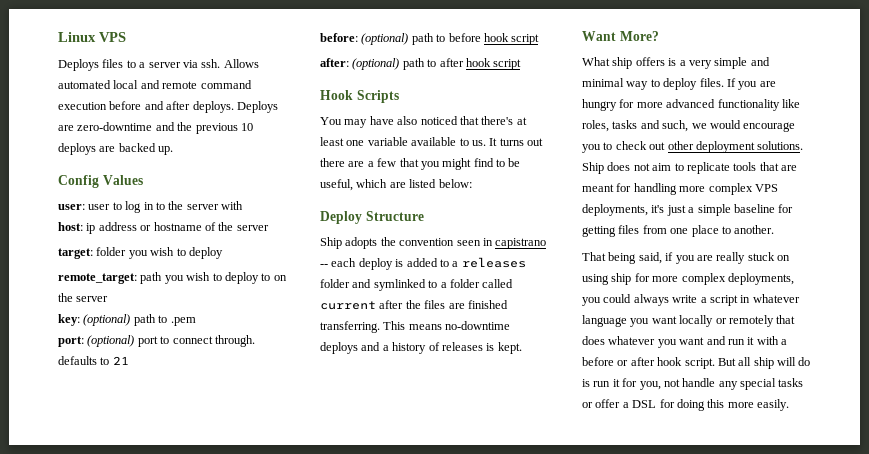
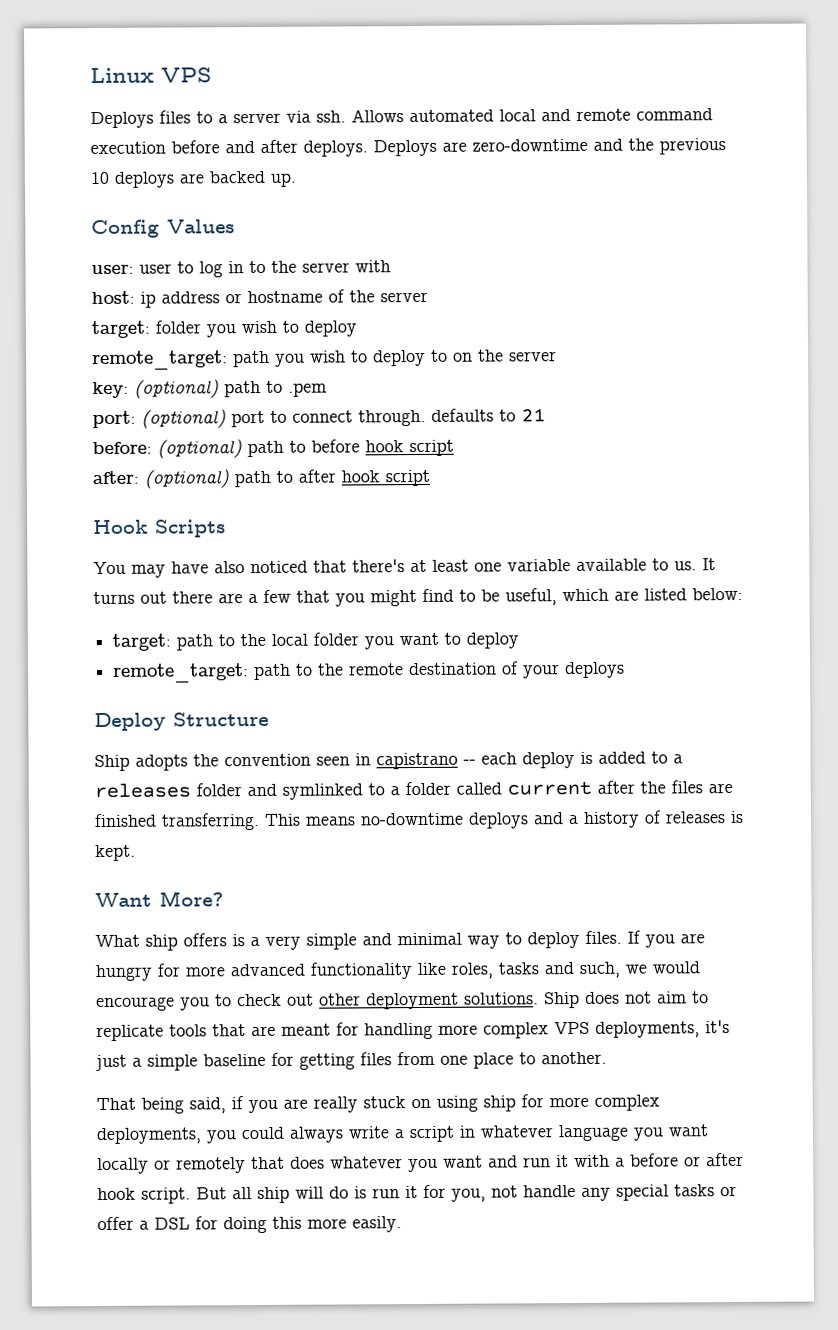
+ target: path to the local folder you want to deploy
+ remote_target: path to the remote destination of your deploys

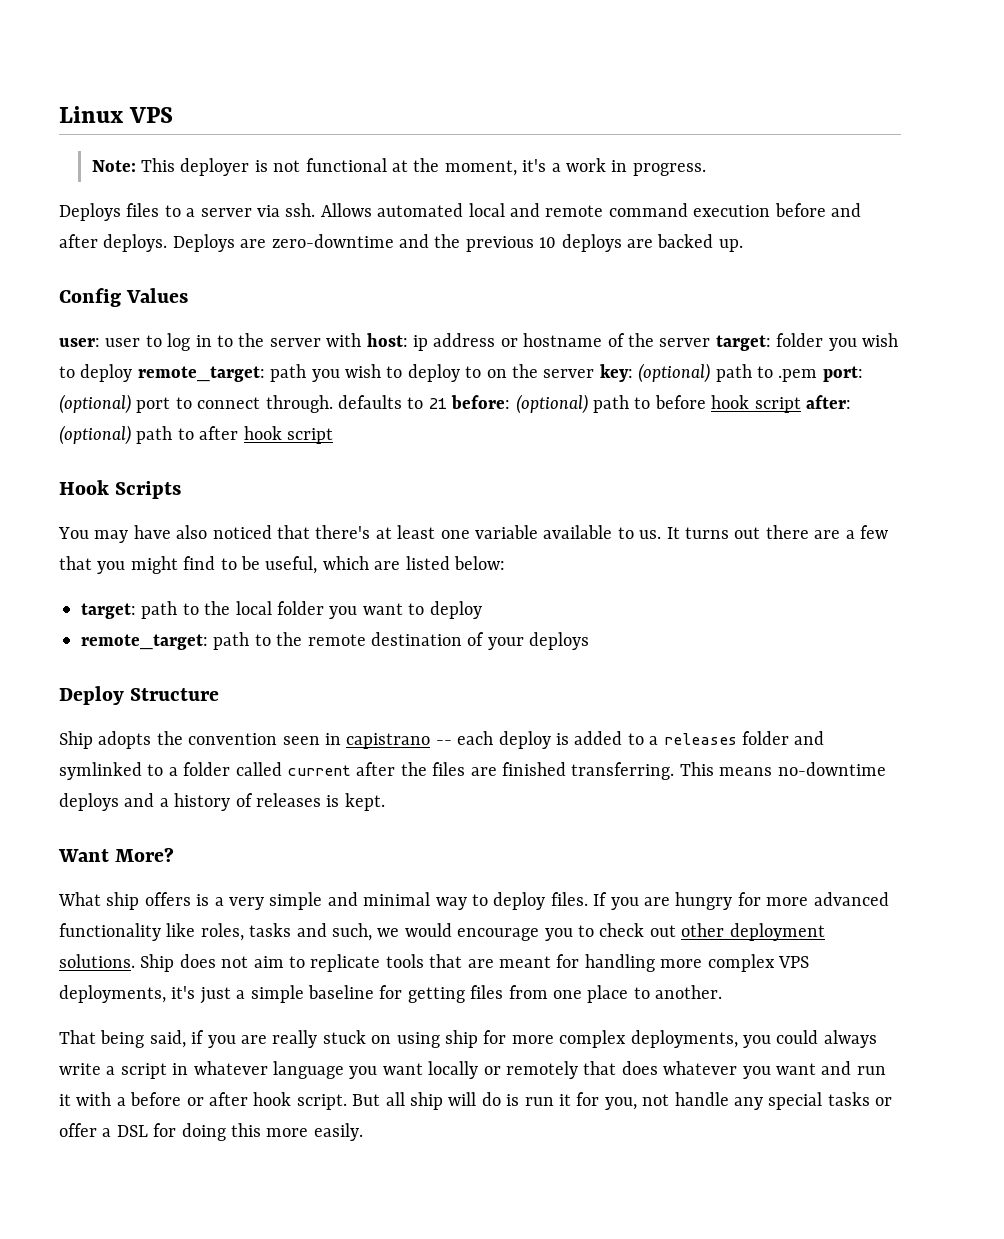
+ Note: This deployer is not functional at the moment, it's a work in progress.
- user to log in to the server with
- host:
+ user to log in to the server with host:
- ip address or hostname of the server
- target:
+ ip address or hostname of the server target:
- folder you wish to deploy
- remote_target:
+ folder you wish to deploy remote_target:
- path you wish to deploy to on the server
- key:
+ path you wish to deploy to on the server key:
- (optional) path to .pem
- port:
+ (optional) path to .pem port:
- (optional) port to connect through. defaults to 21
- before:
+ (optional) port to connect through. defaults to 21 before:
- (optional) path to before hook script
- after:
+ (optional) path to before hook script after:

